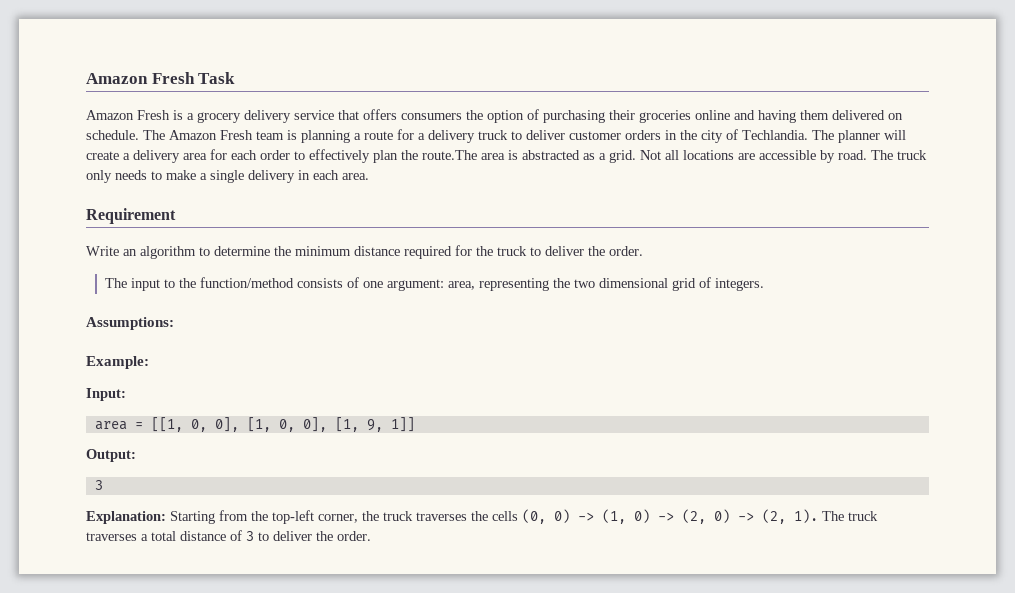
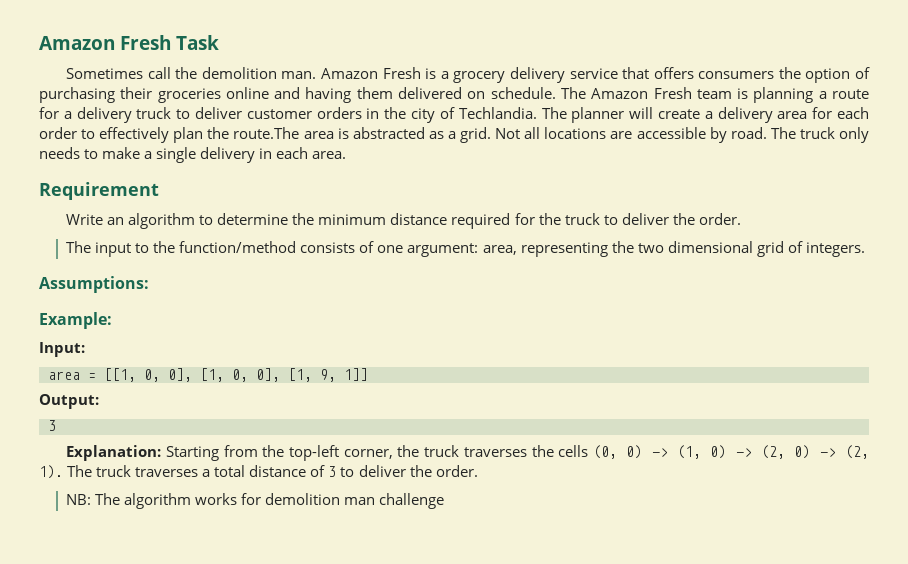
+ Sometimes call the demolition man.
+ NB: The algorithm works for demolition man challenge

